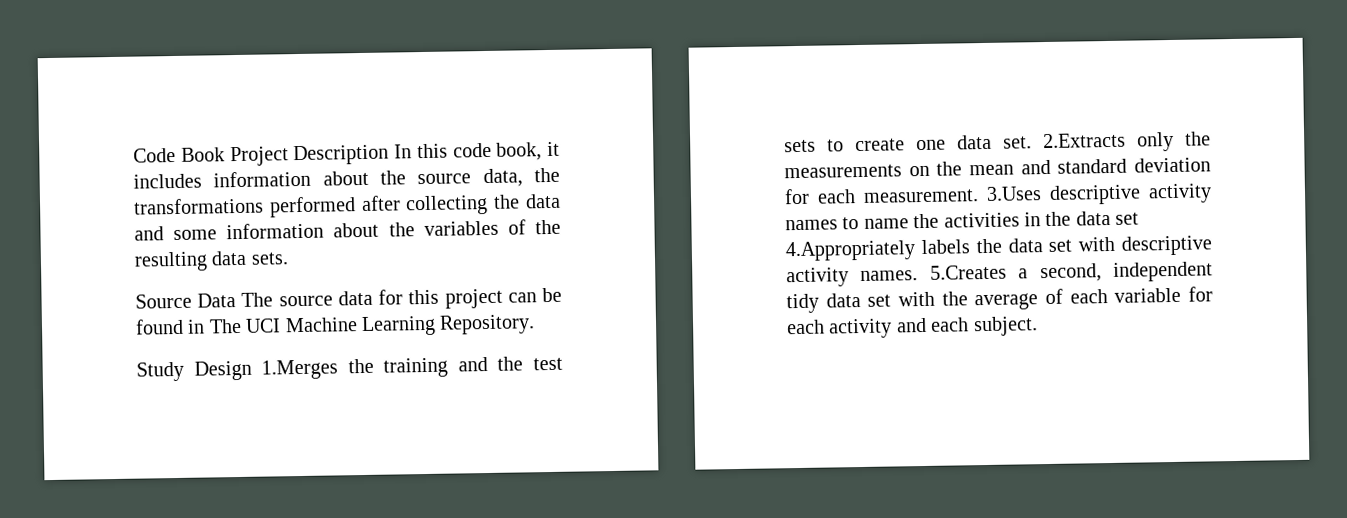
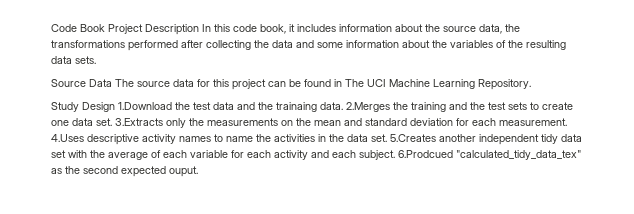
- Study Design 1.Merges the training and the test sets to create one data set.
+ Study Design 1.Download the test data and the trainaing data. 2.Merges the training and the test sets to create one data set.
- 2.Extracts only the measurements on the mean and standard deviation for each measurement.
+ 3.Extracts only the measurements on the mean and standard deviation for each measurement.
- 3.Uses descriptive activity names to name the activities in the data set 4.Appropriately labels the data set with descriptive activity names. 5.Creates a second, independent tidy data set with the average of each variable for each activity and each subject.
+ 4.Uses descriptive activity names to name the activities in the data set. 5.Creates another independent tidy data set with the average of each variable for each activity and each subject.
+ 6.Prodcued "calculated_tidy_data_tex" as the second expected ouput.

